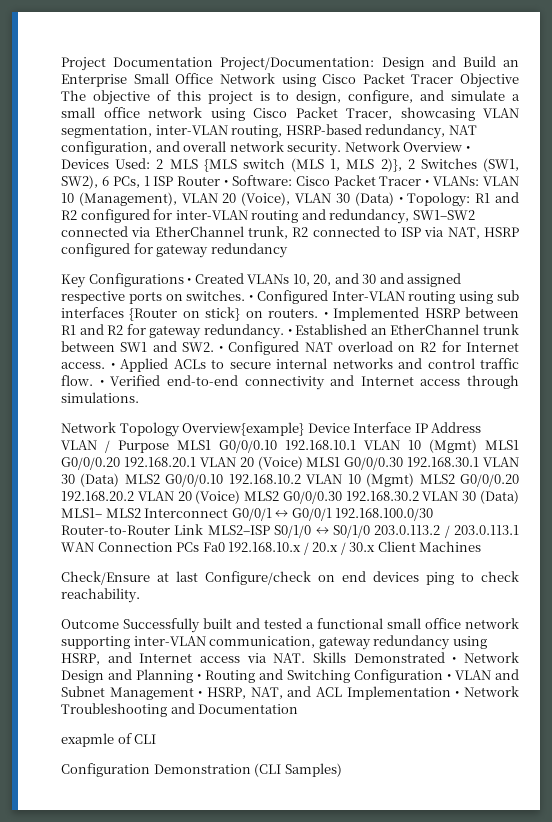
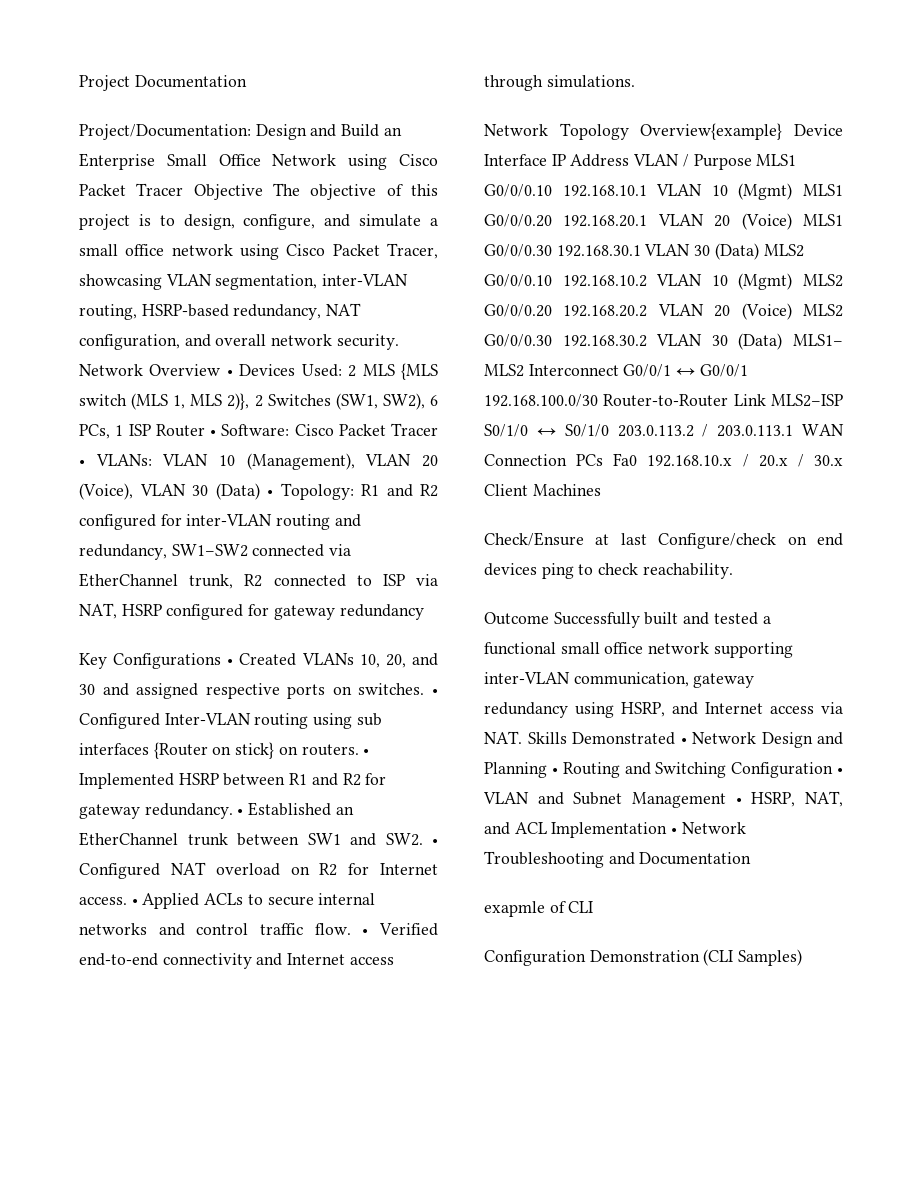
- Project Documentation Project/Documentation: Design and Build an Enterprise Small Office Network using Cisco Packet Tracer Objective The objective of this project is to design, configure, and simulate a small office network using Cisco Packet Tracer, showcasing VLAN segmentation, inter-VLAN routing, HSRP-based redundancy, NAT configuration, and overall network security.
+ Project Documentation
+ Project/Documentation: Design and Build an Enterprise Small Office Network using Cisco Packet Tracer Objective The objective of this project is to design, configure, and simulate a small office network using Cisco Packet Tracer, showcasing VLAN segmentation, inter-VLAN routing, HSRP-based redundancy, NAT configuration, and overall network security.

